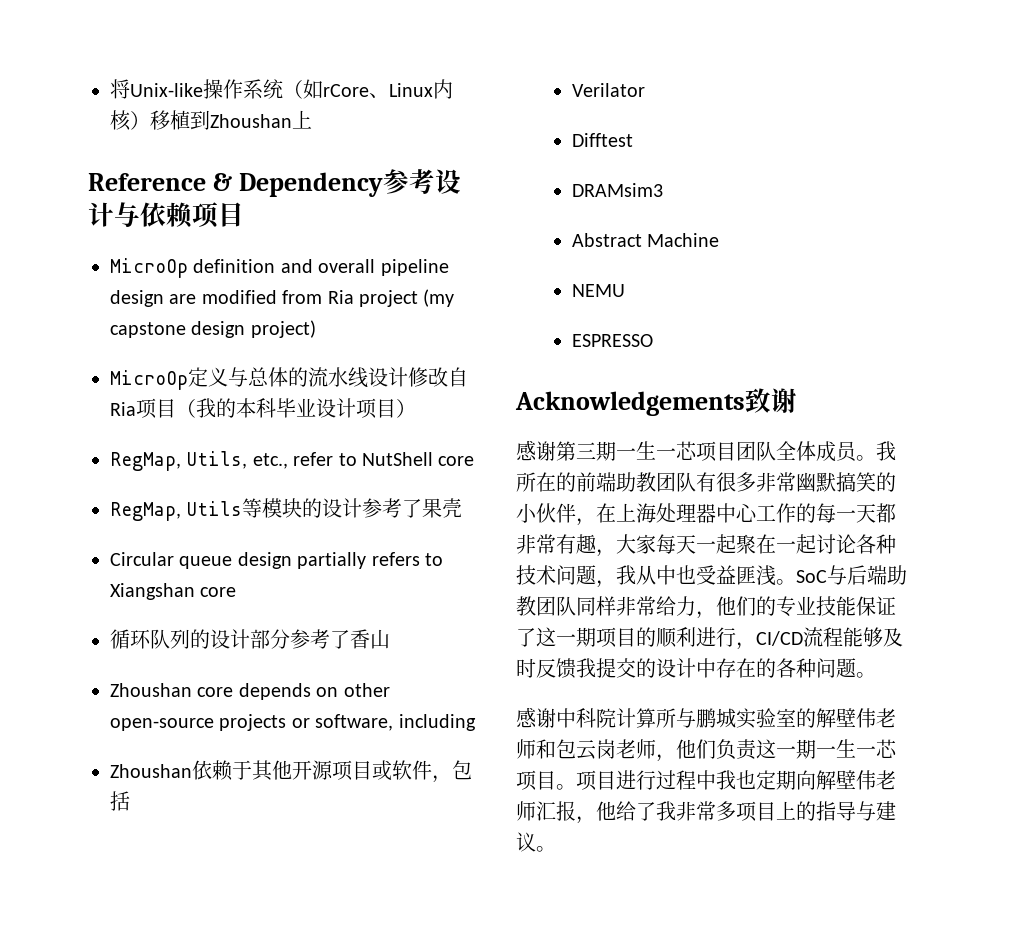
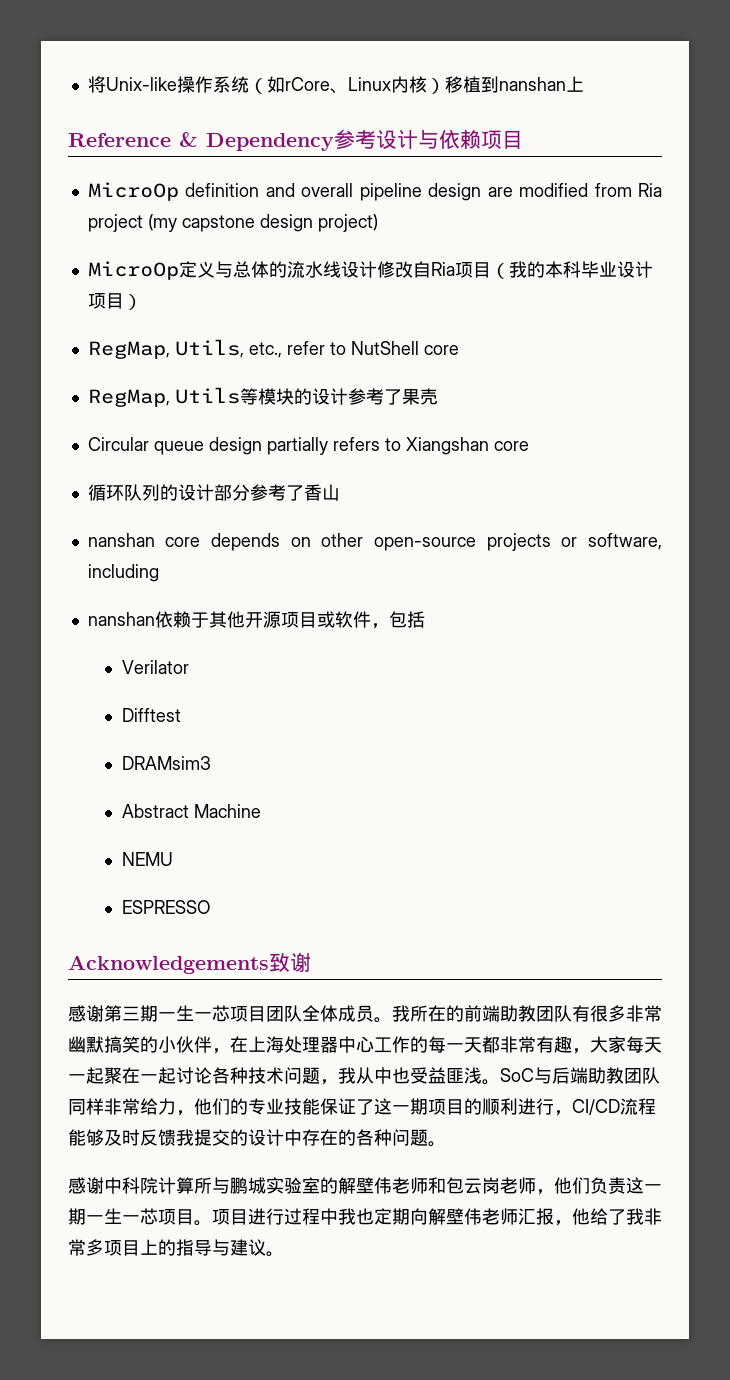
- 将Unix-like操作系统（如rCore、Linux内核）移植到Zhoushan上
+ 将Unix-like操作系统（如rCore、Linux内核）移植到nanshan上
- Zhoushan core depends on other open-source projects or software, including
+ nanshan core depends on other open-source projects or software, including
- Zhoushan依赖于其他开源项目或软件，包括
+ nanshan依赖于其他开源项目或软件，包括

